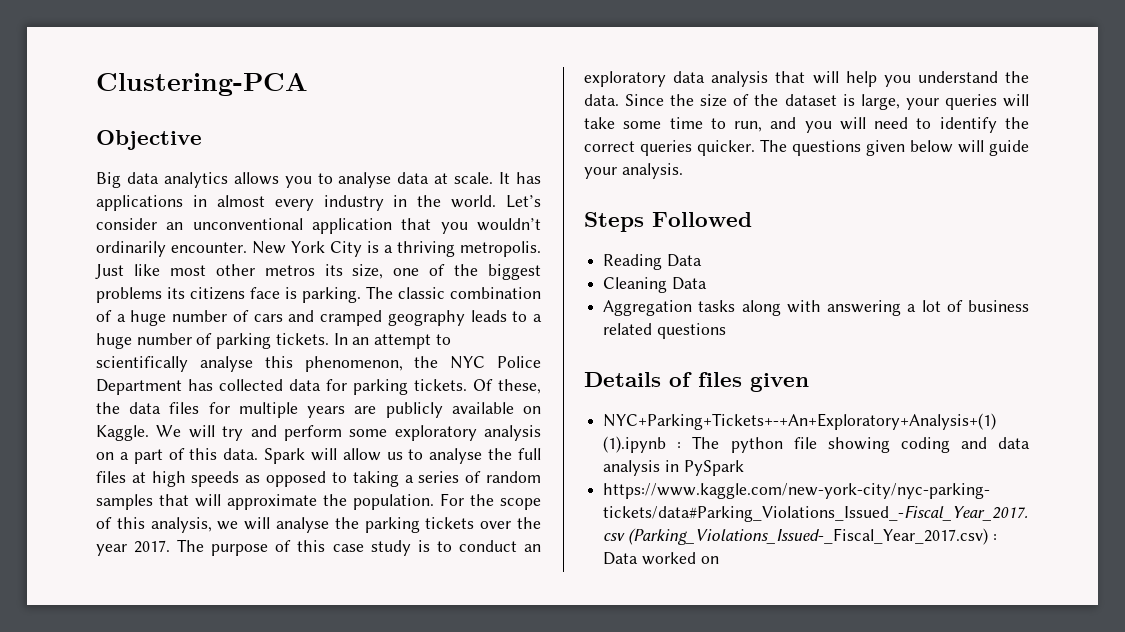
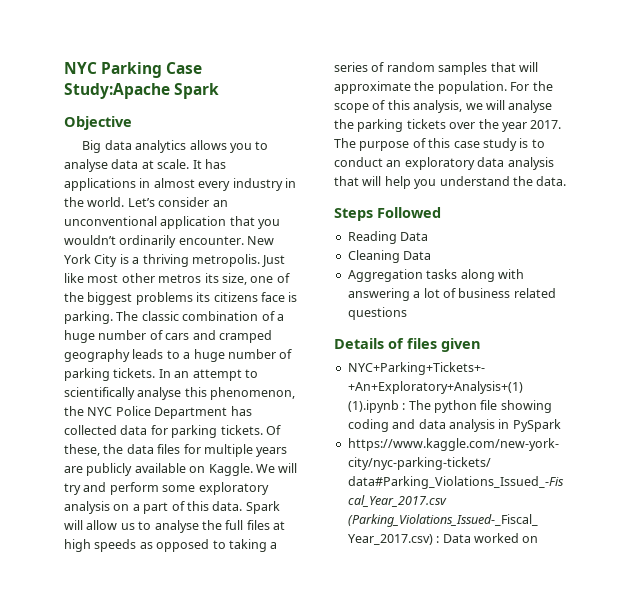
- Clustering-PCA
+ NYC Parking Case Study:Apache Spark
- Since the size of the dataset is large, your queries will take some time to run, and you will need to identify the correct queries quicker. The questions given below will guide your analysis.

